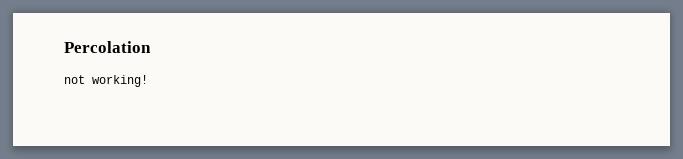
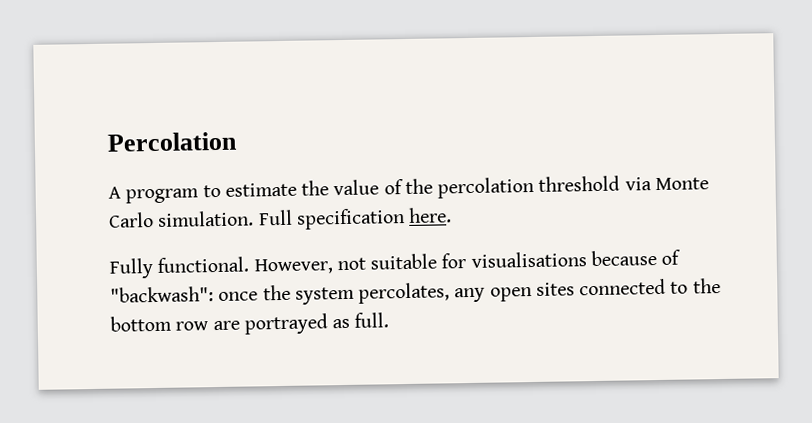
- not working!
+ A program to estimate the value of the percolation threshold via Monte Carlo simulation. Full specification here.
+ Fully functional. However, not suitable for visualisations because of "backwash": once the system percolates, any open sites connected to the bottom row are portrayed as full.

